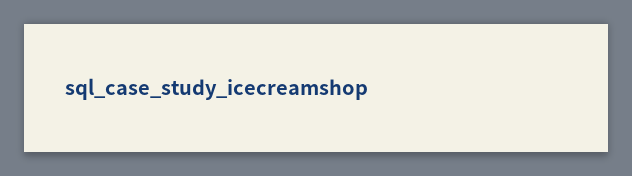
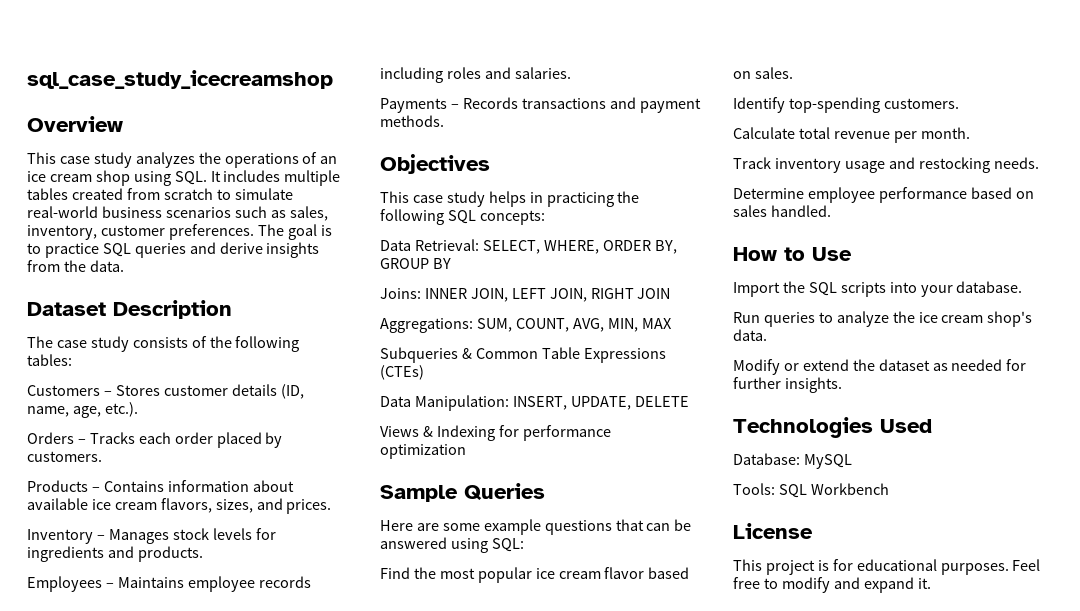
+ Overview
+ This case study analyzes the operations of an ice cream shop using SQL. It includes multiple tables created from scratch to simulate real-world business scenarios such as sales, inventory, customer preferences. The goal is to practice SQL queries and derive insights from the data.
+ Dataset Description
+ The case study consists of the following tables:
+ Customers – Stores customer details (ID, name, age, etc.).
+ Orders – Tracks each order placed by customers.
+ Products – Contains information about available ice cream flavors, sizes, and prices.
+ Inventory – Manages stock levels for ingredients and products.
+ Employees – Maintains employee records including roles and salaries.
+ Payments – Records transactions and payment methods.
+ Objectives
+ This case study helps in practicing the following SQL concepts:
+ Data Retrieval: SELECT, WHERE, ORDER BY, GROUP BY
+ Joins: INNER JOIN, LEFT JOIN, RIGHT JOIN
+ Aggregations: SUM, COUNT, AVG, MIN, MAX
+ Subqueries & Common Table Expressions (CTEs)
+ Data Manipulation: INSERT, UPDATE, DELETE
+ Views & Indexing for performance optimization
+ Sample Queries
+ Here are some example questions that can be answered using SQL:
+ Find the most popular ice cream flavor based on sales.
+ Identify top-spending customers.
+ Calculate total revenue per month.
+ Track inventory usage and restocking needs.
+ Determine employee performance based on sales handled.
+ How to Use
+ Import the SQL scripts into your database.
+ Run queries to analyze the ice cream shop's data.
+ Modify or extend the dataset as needed for further insights.
+ Technologies Used
+ Database: MySQL
+ Tools: SQL Workbench
+ License
+ This project is for educational purposes. Feel free to modify and expand it.

